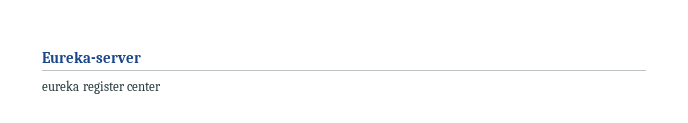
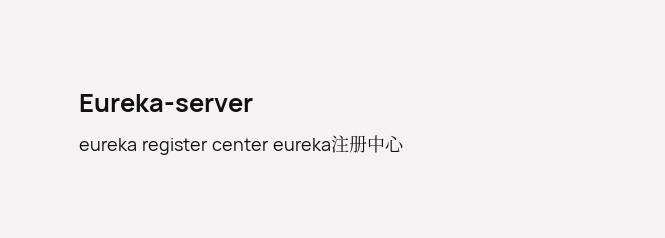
- eureka register center
+ eureka register center eureka注册中心

